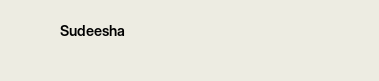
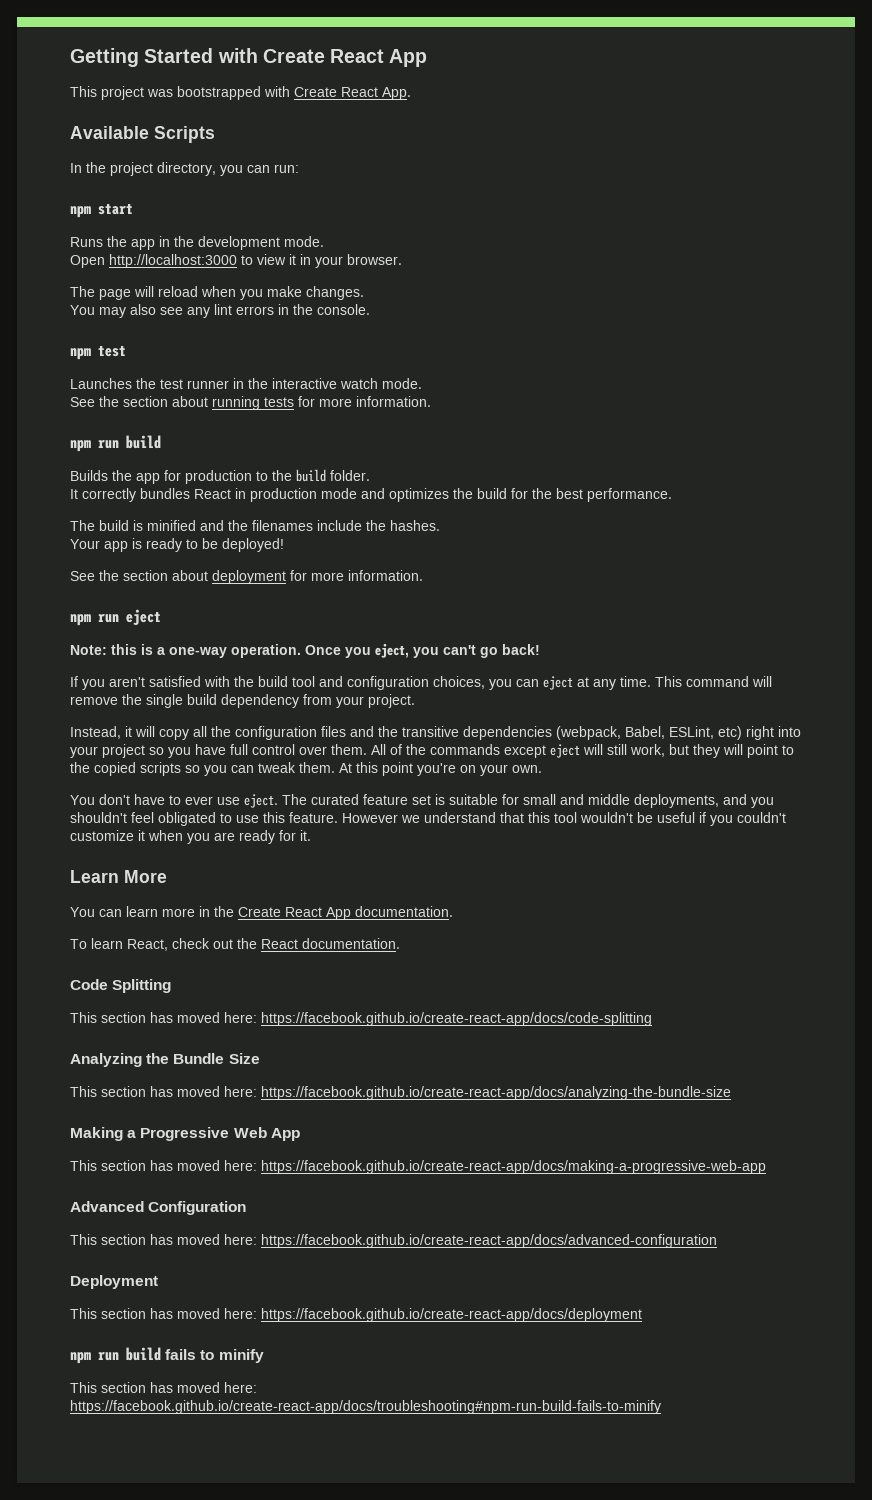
- Sudeesha
+ Getting Started with Create React App
+ This project was bootstrapped with Create React App.
+ Available Scripts
+ In the project directory, you can run:
+ npm start
+ Runs the app in the development mode.
+ Open http://localhost:3000 to view it in your browser.
+ The page will reload when you make changes.
+ You may also see any lint errors in the console.
+ npm test
+ Launches the test runner in the interactive watch mode.
+ See the section about running tests for more information.
+ npm run build
+ Builds the app for production to the build folder.
+ It correctly bundles React in production mode and optimizes the build for the best performance.
+ The build is minified and the filenames include the hashes.
+ Your app is ready to be deployed!
+ See the section about deployment for more information.
+ npm run eject
+ Note: this is a one-way operation. Once you eject, you can't go back!
+ If you aren't satisfied with the build tool and configuration choices, you can eject at any time. This command will remove the single build dependency from your project.
+ Instead, it will copy all the configuration files and the transitive dependencies (webpack, Babel, ESLint, etc) right into your project so you have full control over them. All of the commands except eject will still work, but they will point to the copied scripts so you can tweak them. At this point you're on your own.
+ You don't have to ever use eject. The curated feature set is suitable for small and middle deployments, and you shouldn't feel obligated to use this feature. However we understand that this tool wouldn't be useful if you couldn't customize it when you are ready for it.
+ Learn More
+ You can learn more in the Create React App documentation.
+ To learn React, check out the React documentation.
+ Code Splitting
+ This section has moved here: https://facebook.github.io/create-react-app/docs/code-splitting
+ Analyzing the Bundle Size
+ This section has moved here: https://facebook.github.io/create-react-app/docs/analyzing-the-bundle-size
+ Making a Progressive Web App
+ This section has moved here: https://facebook.github.io/create-react-app/docs/making-a-progressive-web-app
+ Advanced Configuration
+ This section has moved here: https://facebook.github.io/create-react-app/docs/advanced-configuration
+ Deployment
+ This section has moved here: https://facebook.github.io/create-react-app/docs/deployment
+ npm run build fails to minify
+ This section has moved here: https://facebook.github.io/create-react-app/docs/troubleshooting#npm-run-build-fails-to-minify

